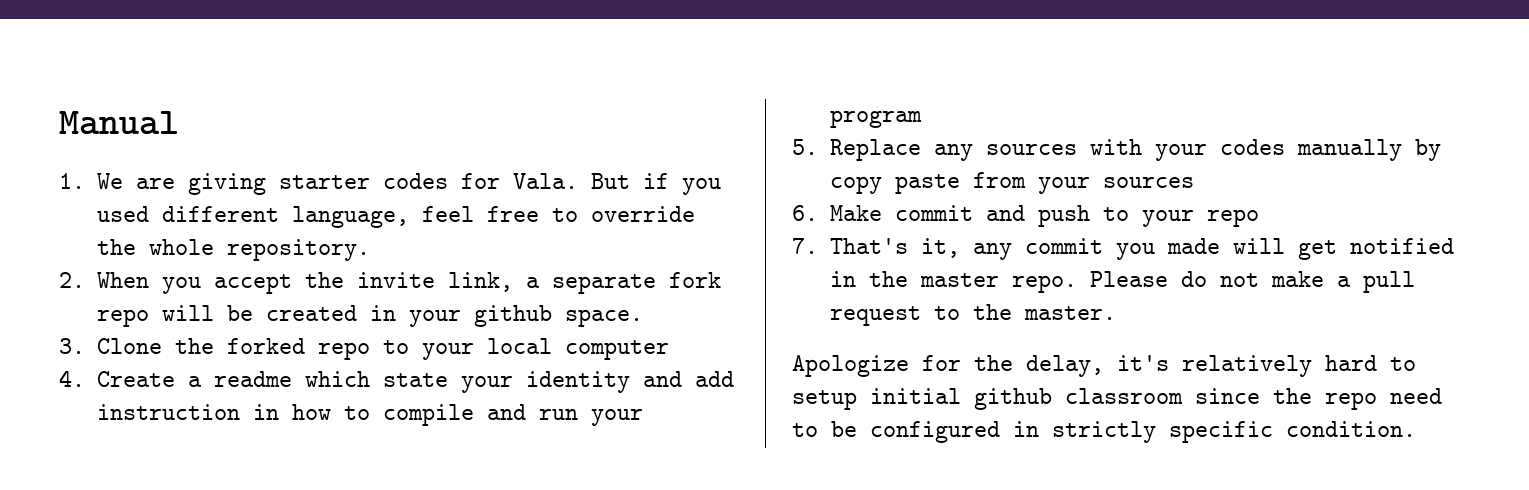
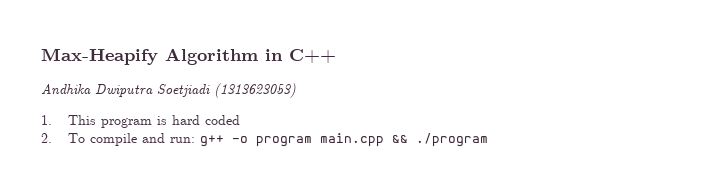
- Manual
- 1. We are giving starter codes for Vala. But if you used different language, feel free to override the whole repository.
- 2. When you accept the invite link, a separate fork repo will be created in your github space.
- 3. Clone the forked repo to your local computer
- 4. Create a readme which state your identity and add instruction in how to compile and run your program
- 5. Replace any sources with your codes manually by copy paste from your sources
- 6. Make commit and push to your repo
- 7. That's it, any commit you made will get notified in the master repo. Please do not make a pull request to the master.
- Apologize for the delay, it's relatively hard to setup initial github classroom since the repo need to be configured in strictly specific condition.
+ Max-Heapify Algorithm in C++
+ Andhika Dwiputra Soetjiadi (1313623053)
+ 1. This program is hard coded
+ 2. To compile and run: g++ -o program main.cpp && ./program

